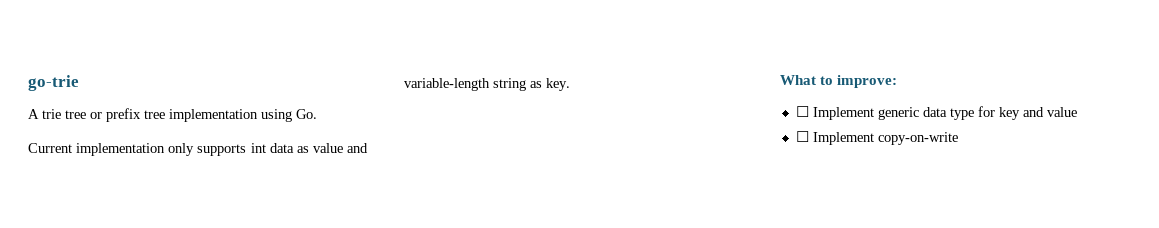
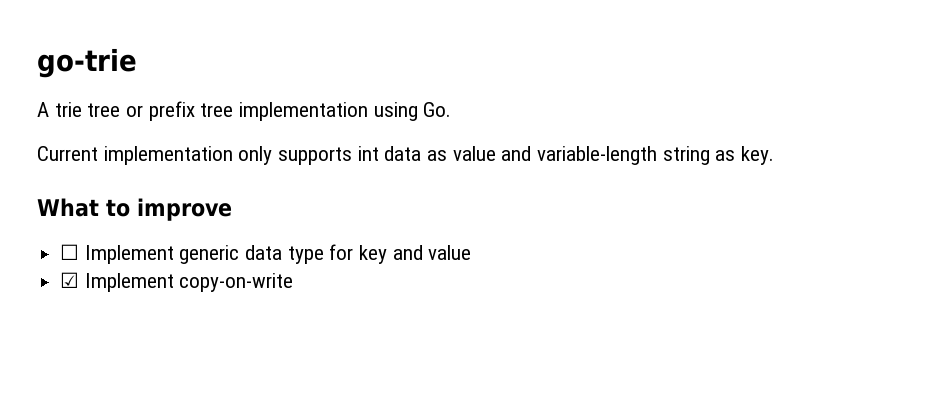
- What to improve:
+ What to improve
- ☐ Implement copy-on-write
+ ☑ Implement copy-on-write

